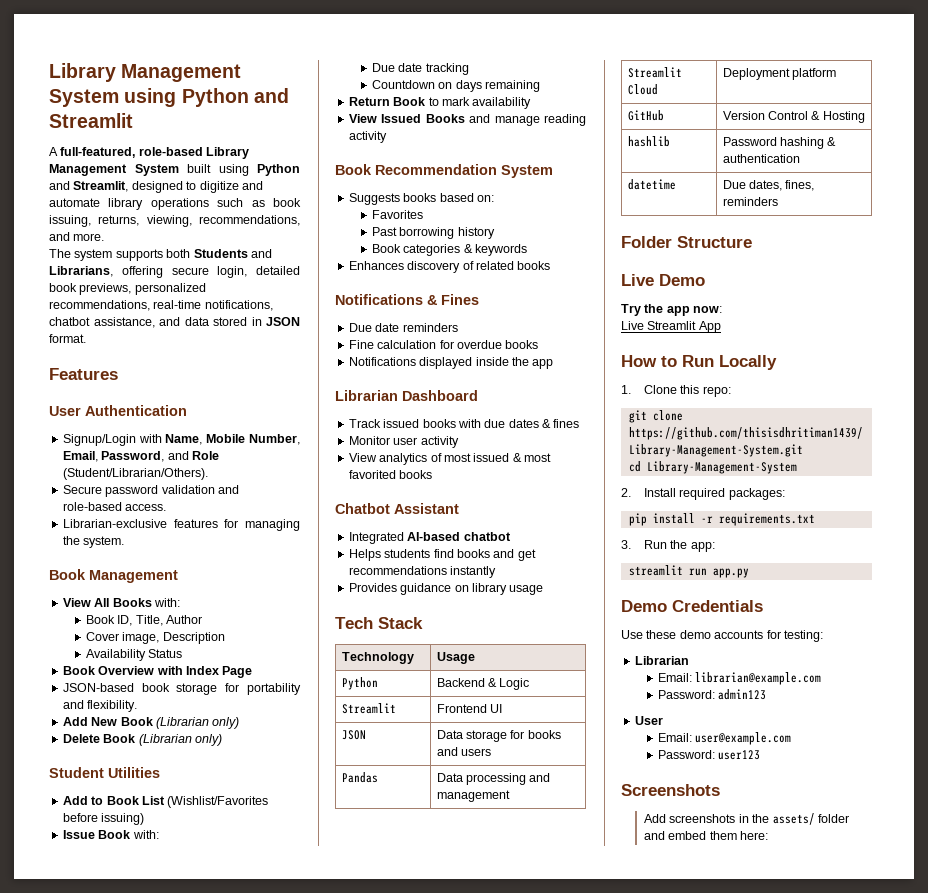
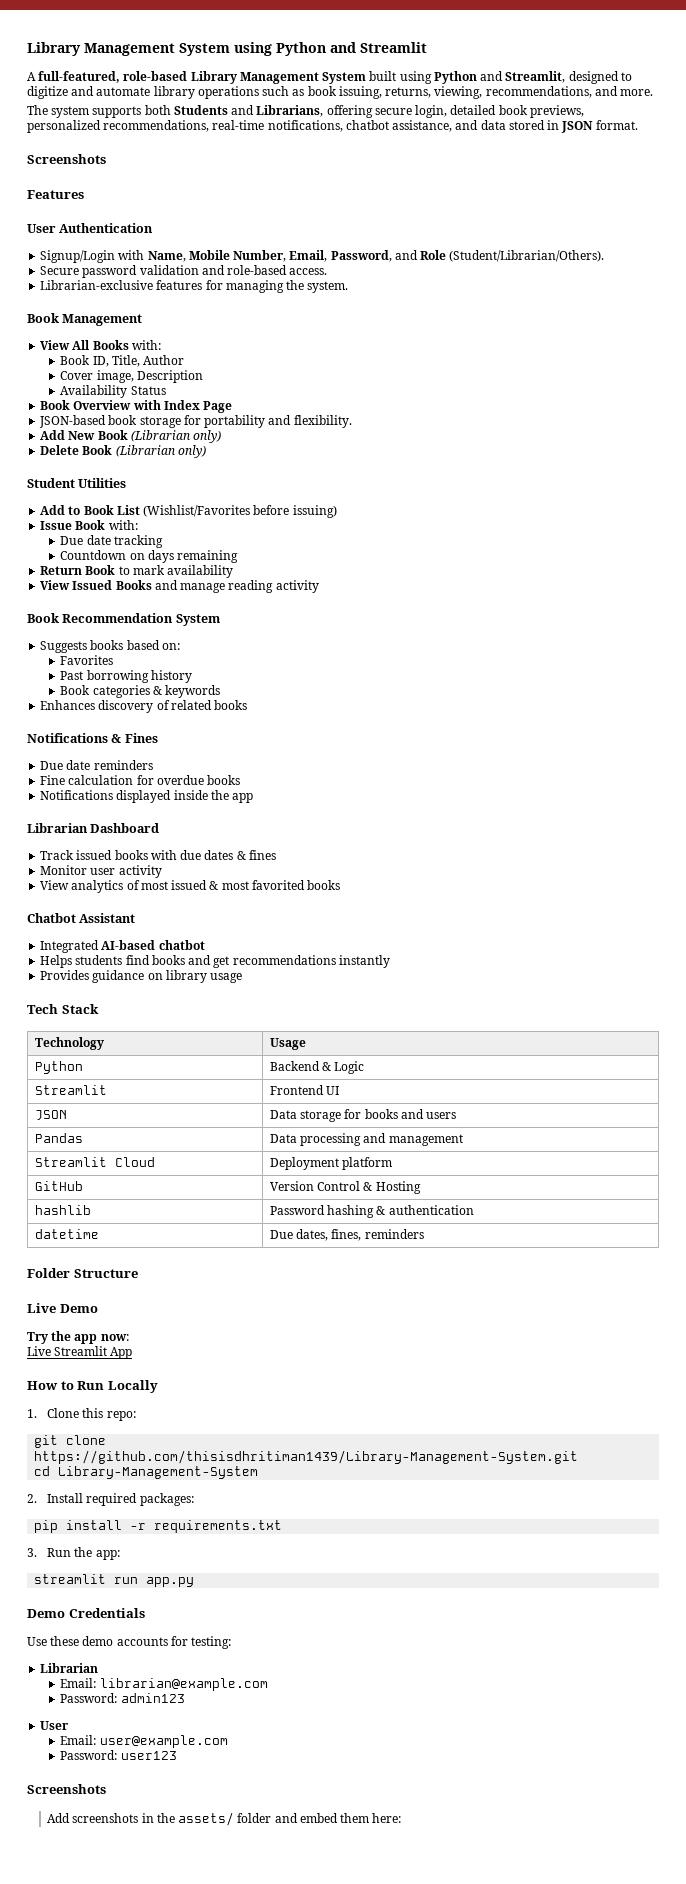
  The system supports both Students and Librarians, offering secure login, detailed book previews, personalized recommendations, real-time notifications, chatbot assistance, and data stored in JSON format.
+ Screenshots

